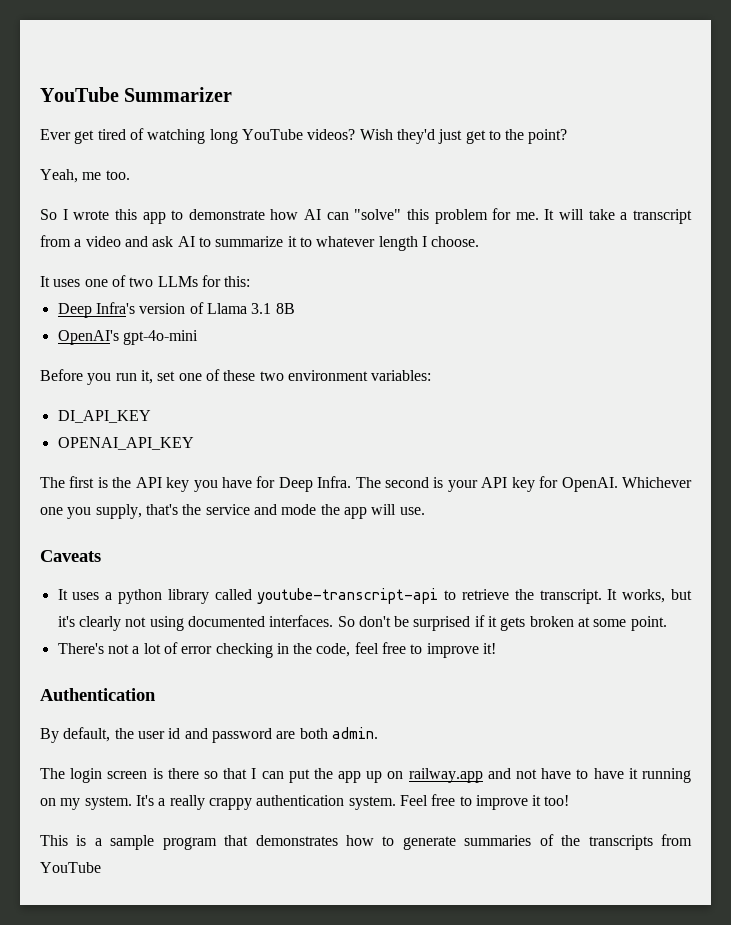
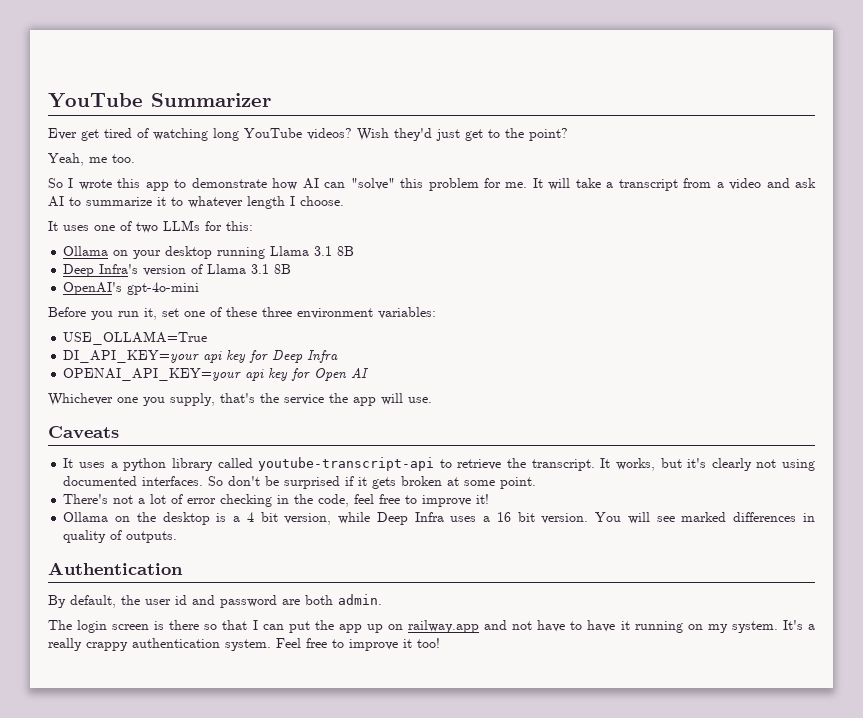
+ Ollama on your desktop running Llama 3.1 8B
- Before you run it, set one of these two environment variables:
+ Before you run it, set one of these three environment variables:
- DI_API_KEY
- OPENAI_API_KEY
- The first is the API key you have for Deep Infra. The second is your API key for OpenAI. Whichever one you supply, that's the service and mode the app will use.
+ USE_OLLAMA=True
+ DI_API_KEY=your api key for Deep Infra
+ OPENAI_API_KEY=your api key for Open AI
+ Whichever one you supply, that's the service the app will use.
+ Ollama on the desktop is a 4 bit version, while Deep Infra uses a 16 bit version. You will see marked differences in quality of outputs.
- This is a sample program that demonstrates how to generate summaries of the transcripts from YouTube

